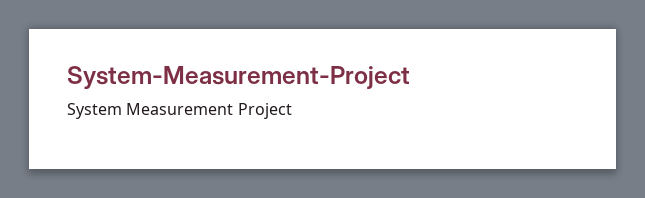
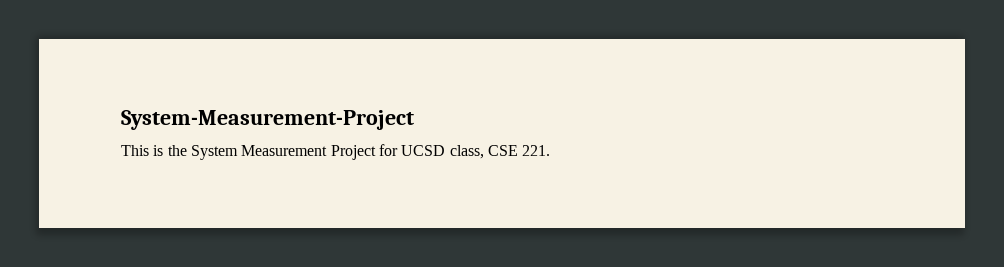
- System Measurement Project
+ This is the System Measurement Project for UCSD class, CSE 221.

